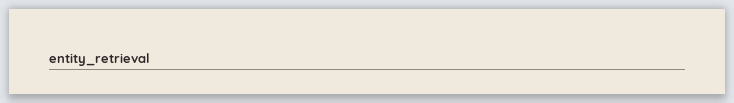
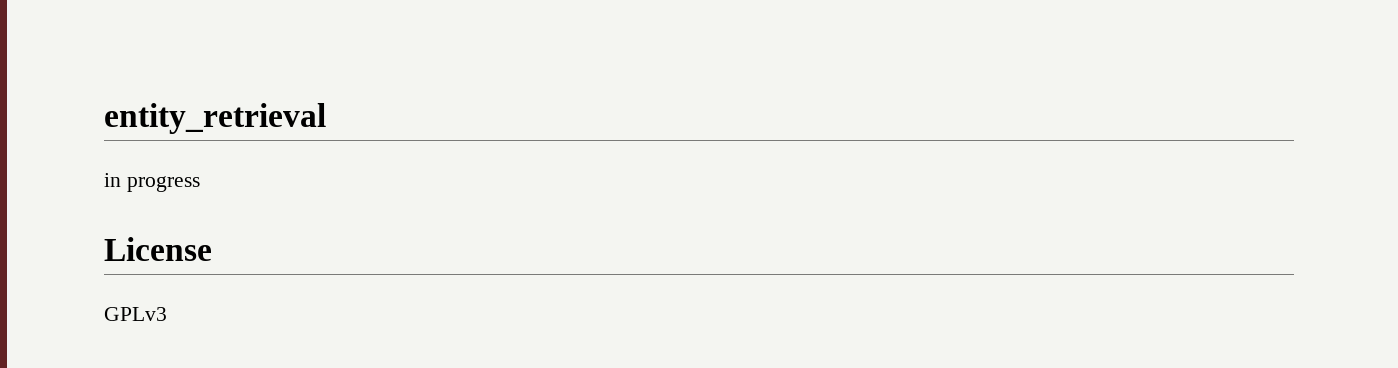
+ in progress
+ License
+ GPLv3

